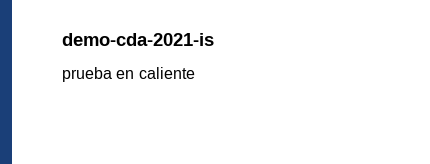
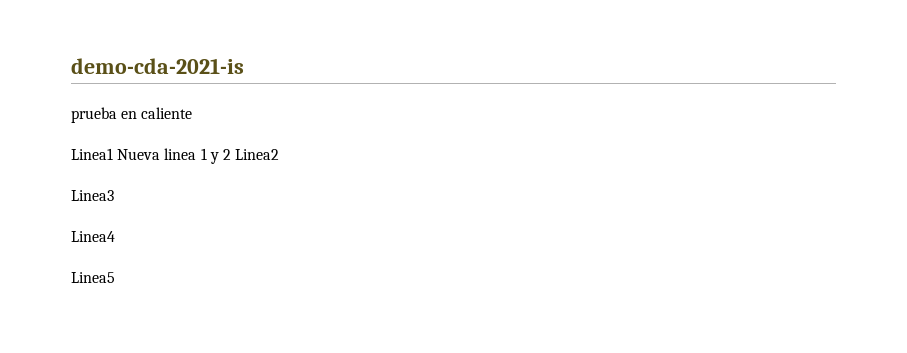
+ Linea1 Nueva linea 1 y 2 Linea2
+ Linea3
+ Linea4
+ Linea5

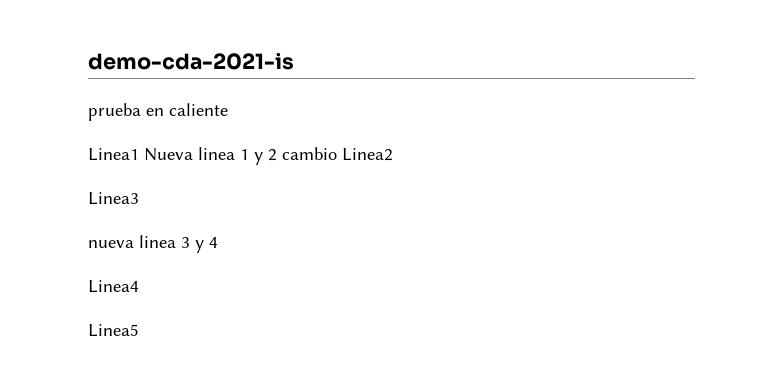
- Linea1 Nueva linea 1 y 2 Linea2
+ Linea1 Nueva linea 1 y 2 cambio Linea2
+ nueva linea 3 y 4

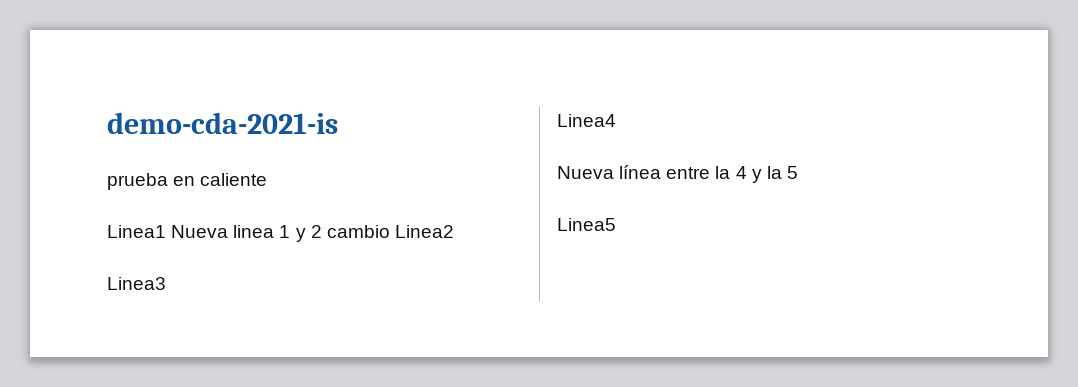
- nueva linea 3 y 4
  Linea4
+ Nueva línea entre la 4 y la 5

